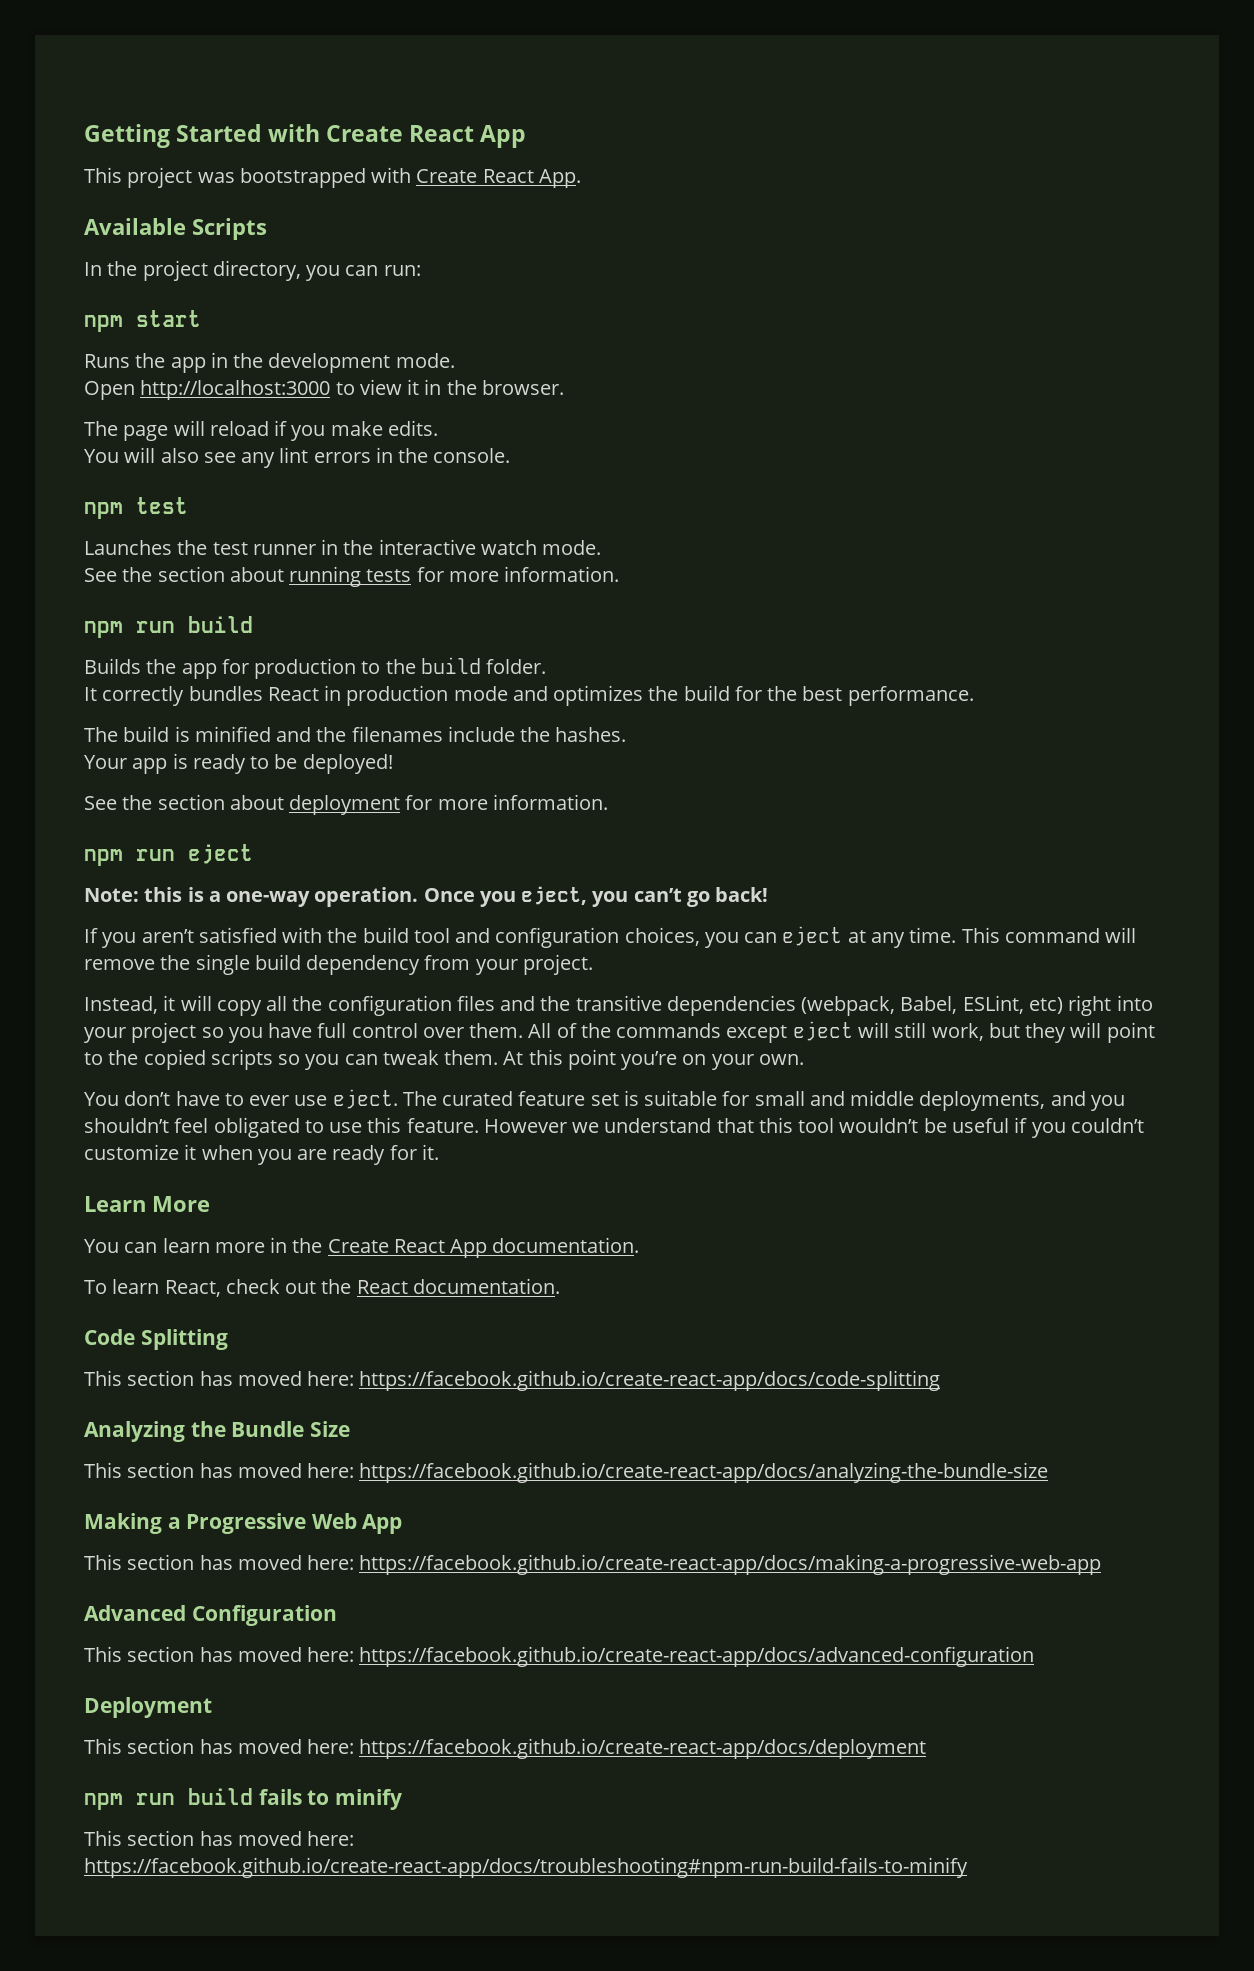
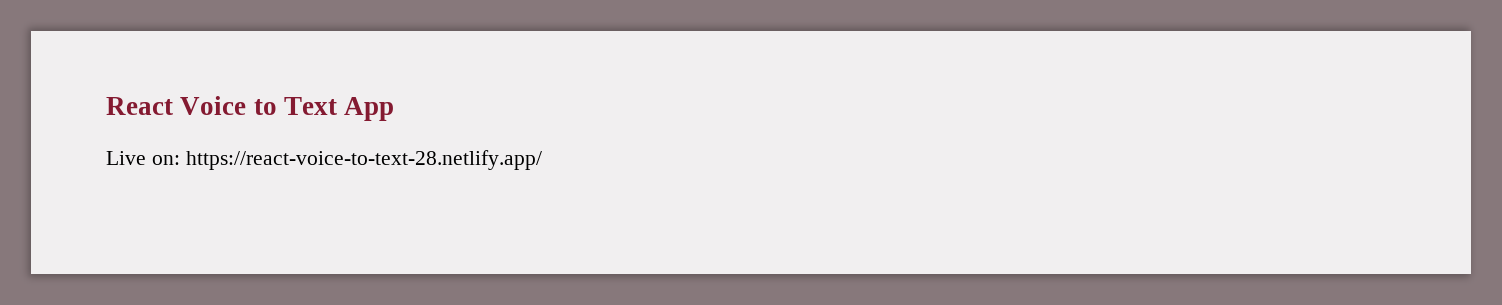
- Getting Started with Create React App
- This project was bootstrapped with Create React App.
- Available Scripts
- In the project directory, you can run:
- npm start
- Runs the app in the development mode.
- Open http://localhost:3000 to view it in the browser.
- The page will reload if you make edits.
- You will also see any lint errors in the console.
- npm test
- Launches the test runner in the interactive watch mode.
- See the section about running tests for more information.
- npm run build
- Builds the app for production to the build folder.
- It correctly bundles React in production mode and optimizes the build for the best performance.
- The build is minified and the filenames include the hashes.
- Your app is ready to be deployed!
- See the section about deployment for more information.
- npm run eject
- Note: this is a one-way operation. Once you eject, you can’t go back!
- If you aren’t satisfied with the build tool and configuration choices, you can eject at any time. This command will remove the single build dependency from your project.
- Instead, it will copy all the configuration files and the transitive dependencies (webpack, Babel, ESLint, etc) right into your project so you have full control over them. All of the commands except eject will still work, but they will point to the copied scripts so you can tweak them. At this point you’re on your own.
- You don’t have to ever use eject. The curated feature set is suitable for small and middle deployments, and you shouldn’t feel obligated to use this feature. However we understand that this tool wouldn’t be useful if you couldn’t customize it when you are ready for it.
- Learn More
- You can learn more in the Create React App documentation.
- To learn React, check out the React documentation.
- Code Splitting
- This section has moved here: https://facebook.github.io/create-react-app/docs/code-splitting
- Analyzing the Bundle Size
- This section has moved here: https://facebook.github.io/create-react-app/docs/analyzing-the-bundle-size
- Making a Progressive Web App
- This section has moved here: https://facebook.github.io/create-react-app/docs/making-a-progressive-web-app
- Advanced Configuration
- This section has moved here: https://facebook.github.io/create-react-app/docs/advanced-configuration
- Deployment
- This section has moved here: https://facebook.github.io/create-react-app/docs/deployment
- npm run build fails to minify
- This section has moved here: https://facebook.github.io/create-react-app/docs/troubleshooting#npm-run-build-fails-to-minify
+ React Voice to Text App
+ Live on: https://react-voice-to-text-28.netlify.app/

